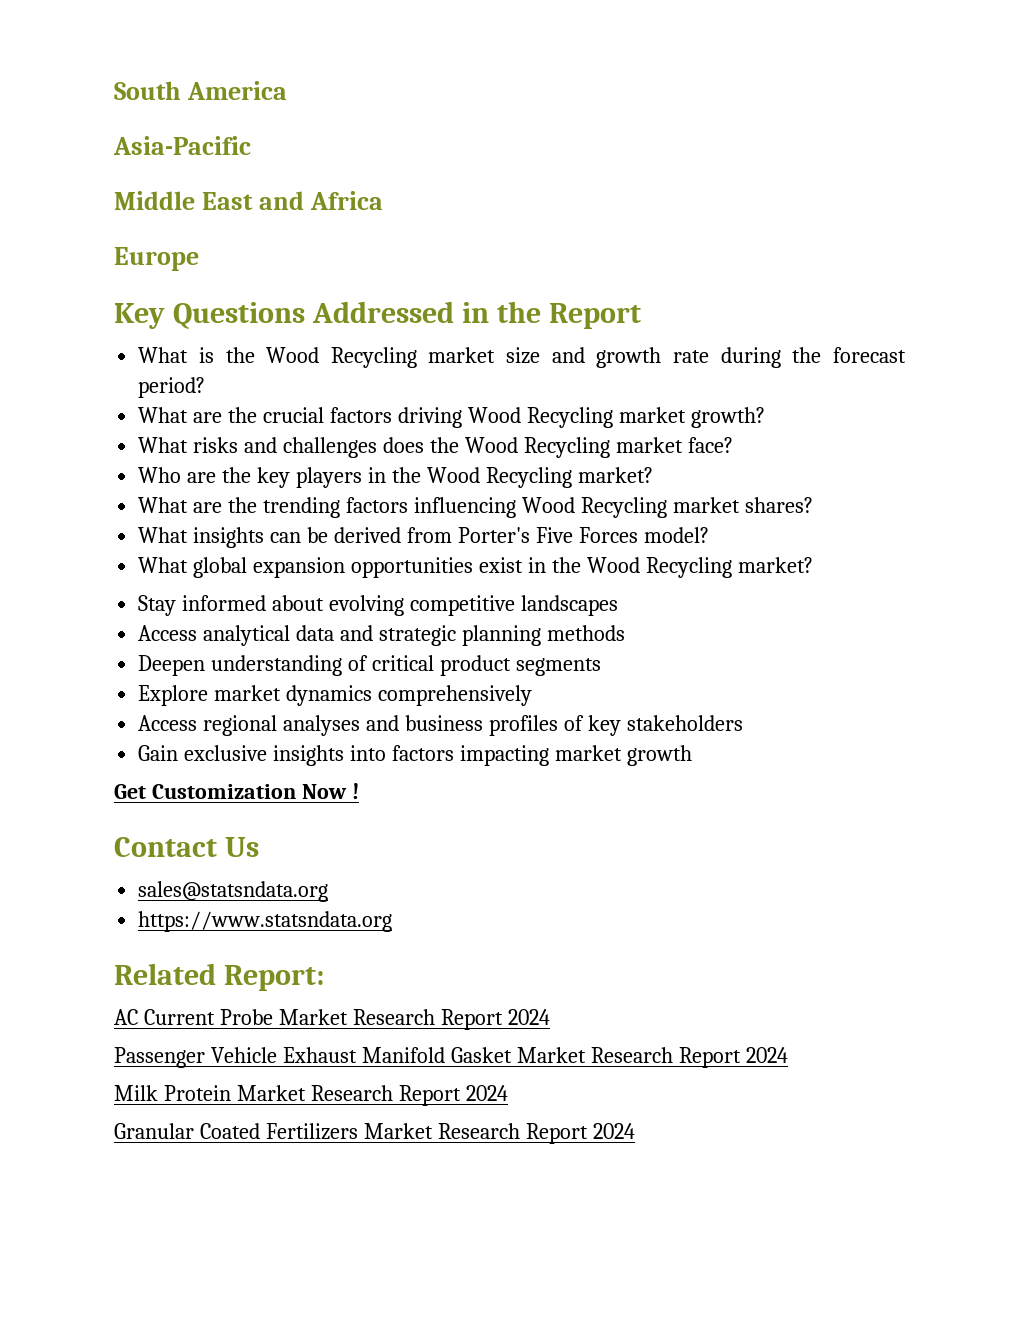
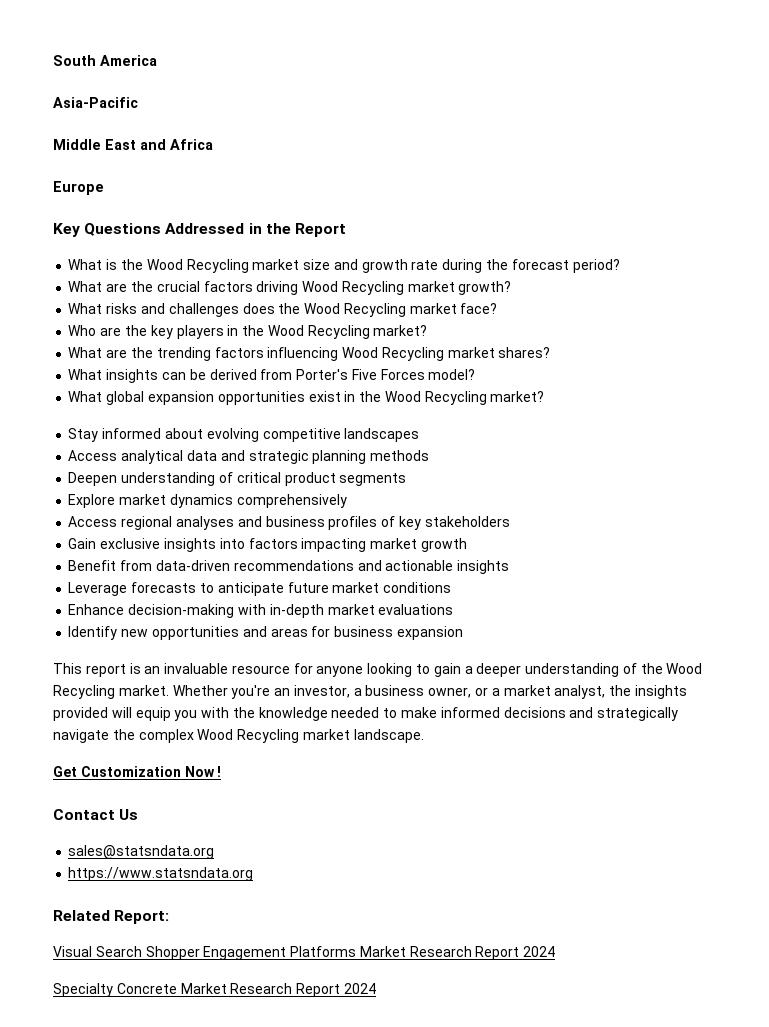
+ Benefit from data-driven recommendations and actionable insights
+ Leverage forecasts to anticipate future market conditions
+ Enhance decision-making with in-depth market evaluations
+ Identify new opportunities and areas for business expansion
+ This report is an invaluable resource for anyone looking to gain a deeper understanding of the Wood Recycling market. Whether you're an investor, a business owner, or a market analyst, the insights provided will equip you with the knowledge needed to make informed decisions and strategically navigate the complex Wood Recycling market landscape.
- AC Current Probe Market Research Report 2024
- Passenger Vehicle Exhaust Manifold Gasket Market Research Report 2024
- Milk Protein Market Research Report 2024
- Granular Coated Fertilizers Market Research Report 2024
+ Visual Search Shopper Engagement Platforms Market Research Report 2024
+ Specialty Concrete Market Research Report 2024

